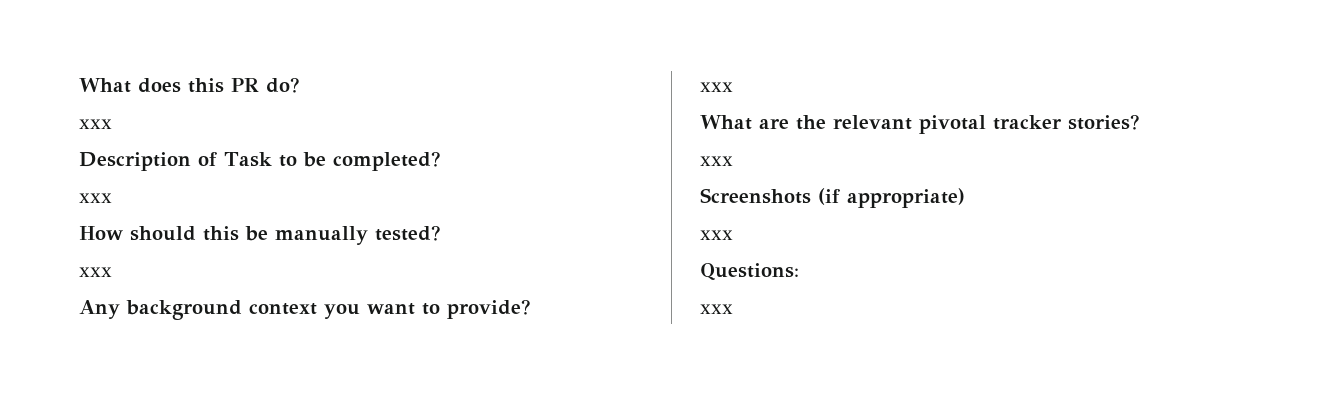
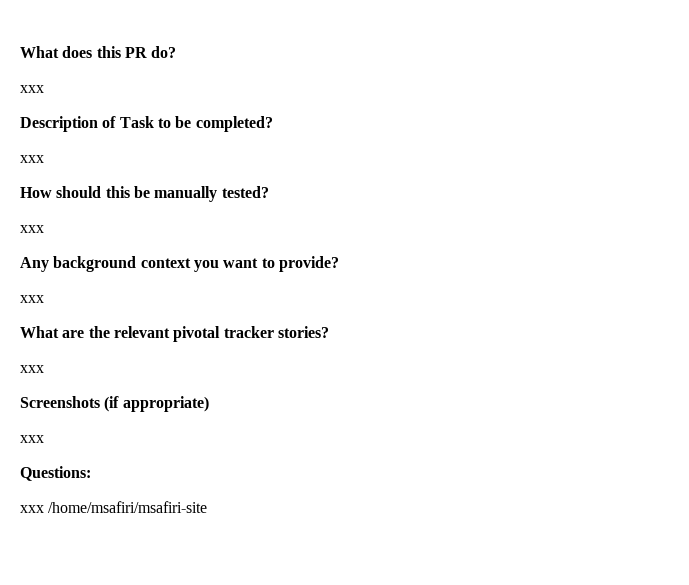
  Questions:
- xxx
+ xxx /home/msafiri/msafiri-site

